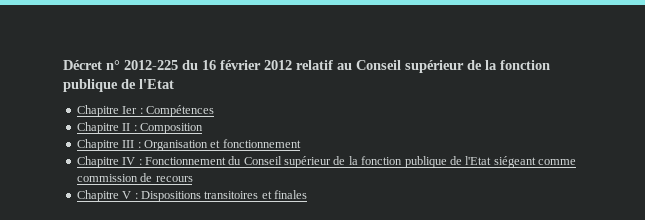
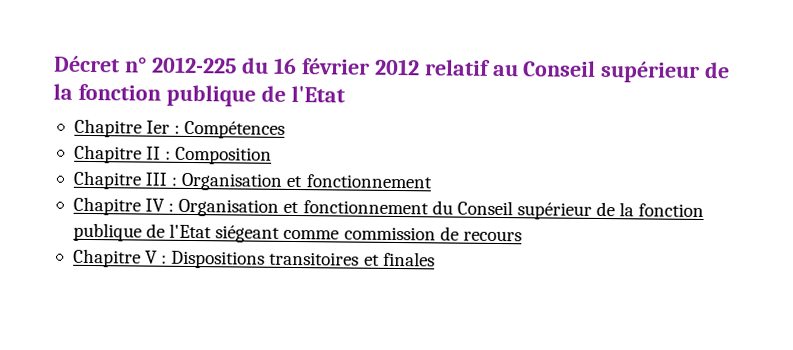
- Chapitre IV : Fonctionnement du Conseil supérieur de la fonction publique de l'Etat siégeant comme commission de recours
+ Chapitre IV : Organisation et fonctionnement du Conseil supérieur de la fonction publique de l'Etat siégeant comme commission de recours

